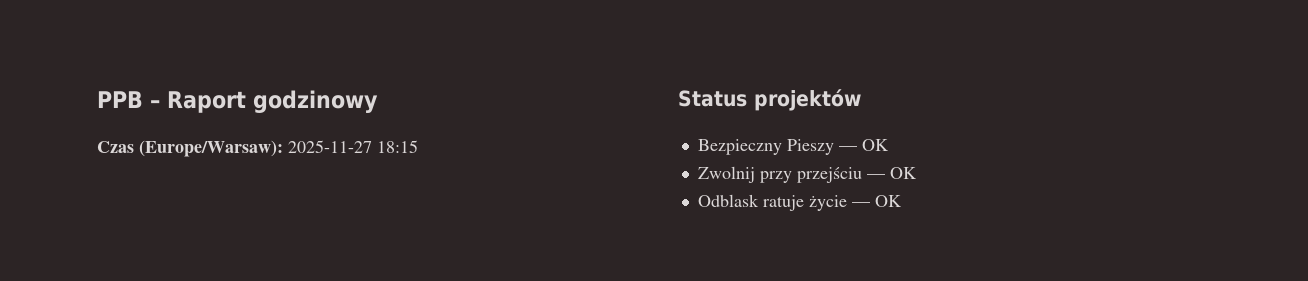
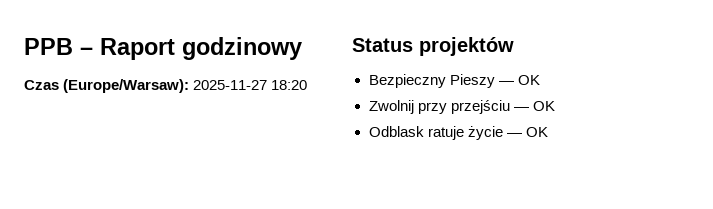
- Czas (Europe/Warsaw): 2025-11-27 18:15
+ Czas (Europe/Warsaw): 2025-11-27 18:20

